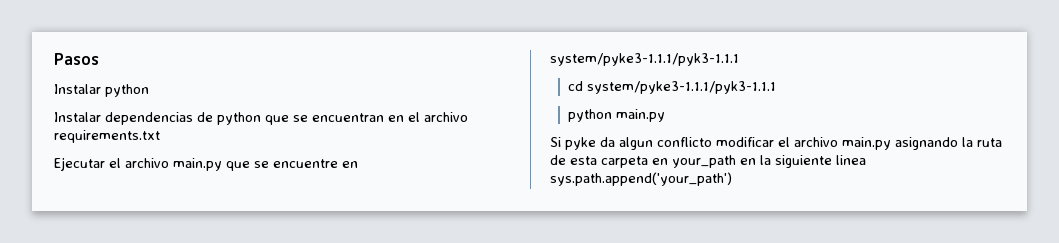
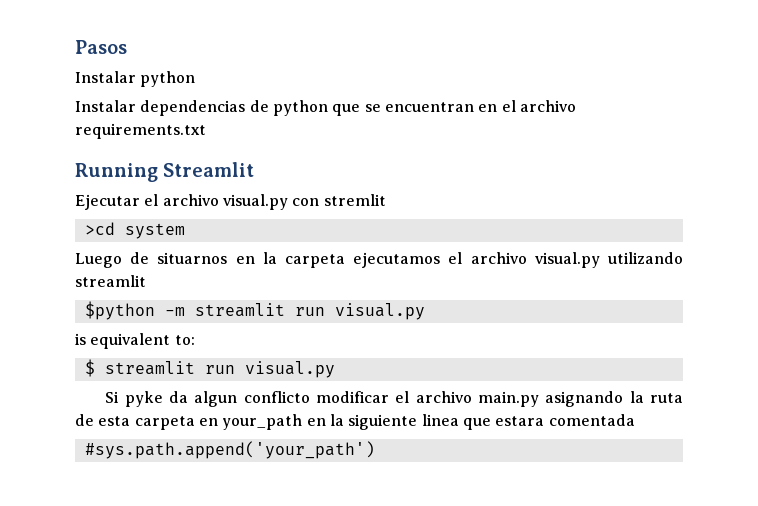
+ Running Streamlit
- Ejecutar el archivo main.py que se encuentre en system/pyke3-1.1.1/pyk3-1.1.1
- cd system/pyke3-1.1.1/pyk3-1.1.1
- python main.py
+ Ejecutar el archivo visual.py con stremlit
+ >cd system
+ Luego de situarnos en la carpeta ejecutamos el archivo visual.py utilizando streamlit
+ $python -m streamlit run visual.py
+ is equivalent to:
+ $ streamlit run visual.py
- Si pyke da algun conflicto modificar el archivo main.py asignando la ruta de esta carpeta en your_path en la siguiente linea sys.path.append('your_path')
+ Si pyke da algun conflicto modificar el archivo main.py asignando la ruta de esta carpeta en your_path en la siguiente linea que estara comentada
+ #sys.path.append('your_path')

